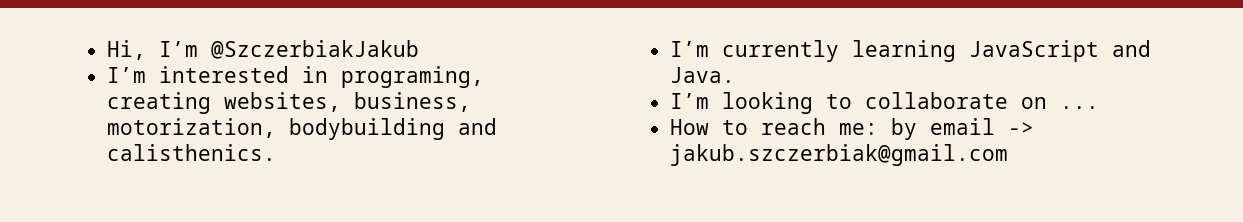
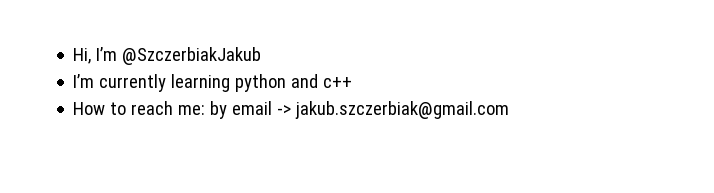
- I’m interested in programing, creating websites, business, motorization, bodybuilding and calisthenics.
- I’m currently learning JavaScript and Java.
- I’m looking to collaborate on ...
+ I’m currently learning python and c++

